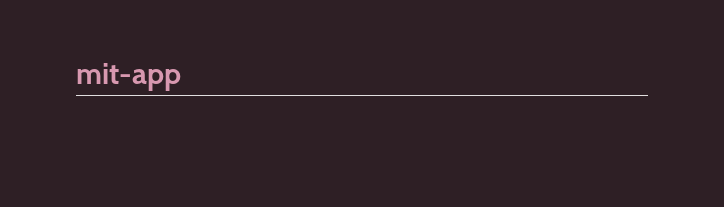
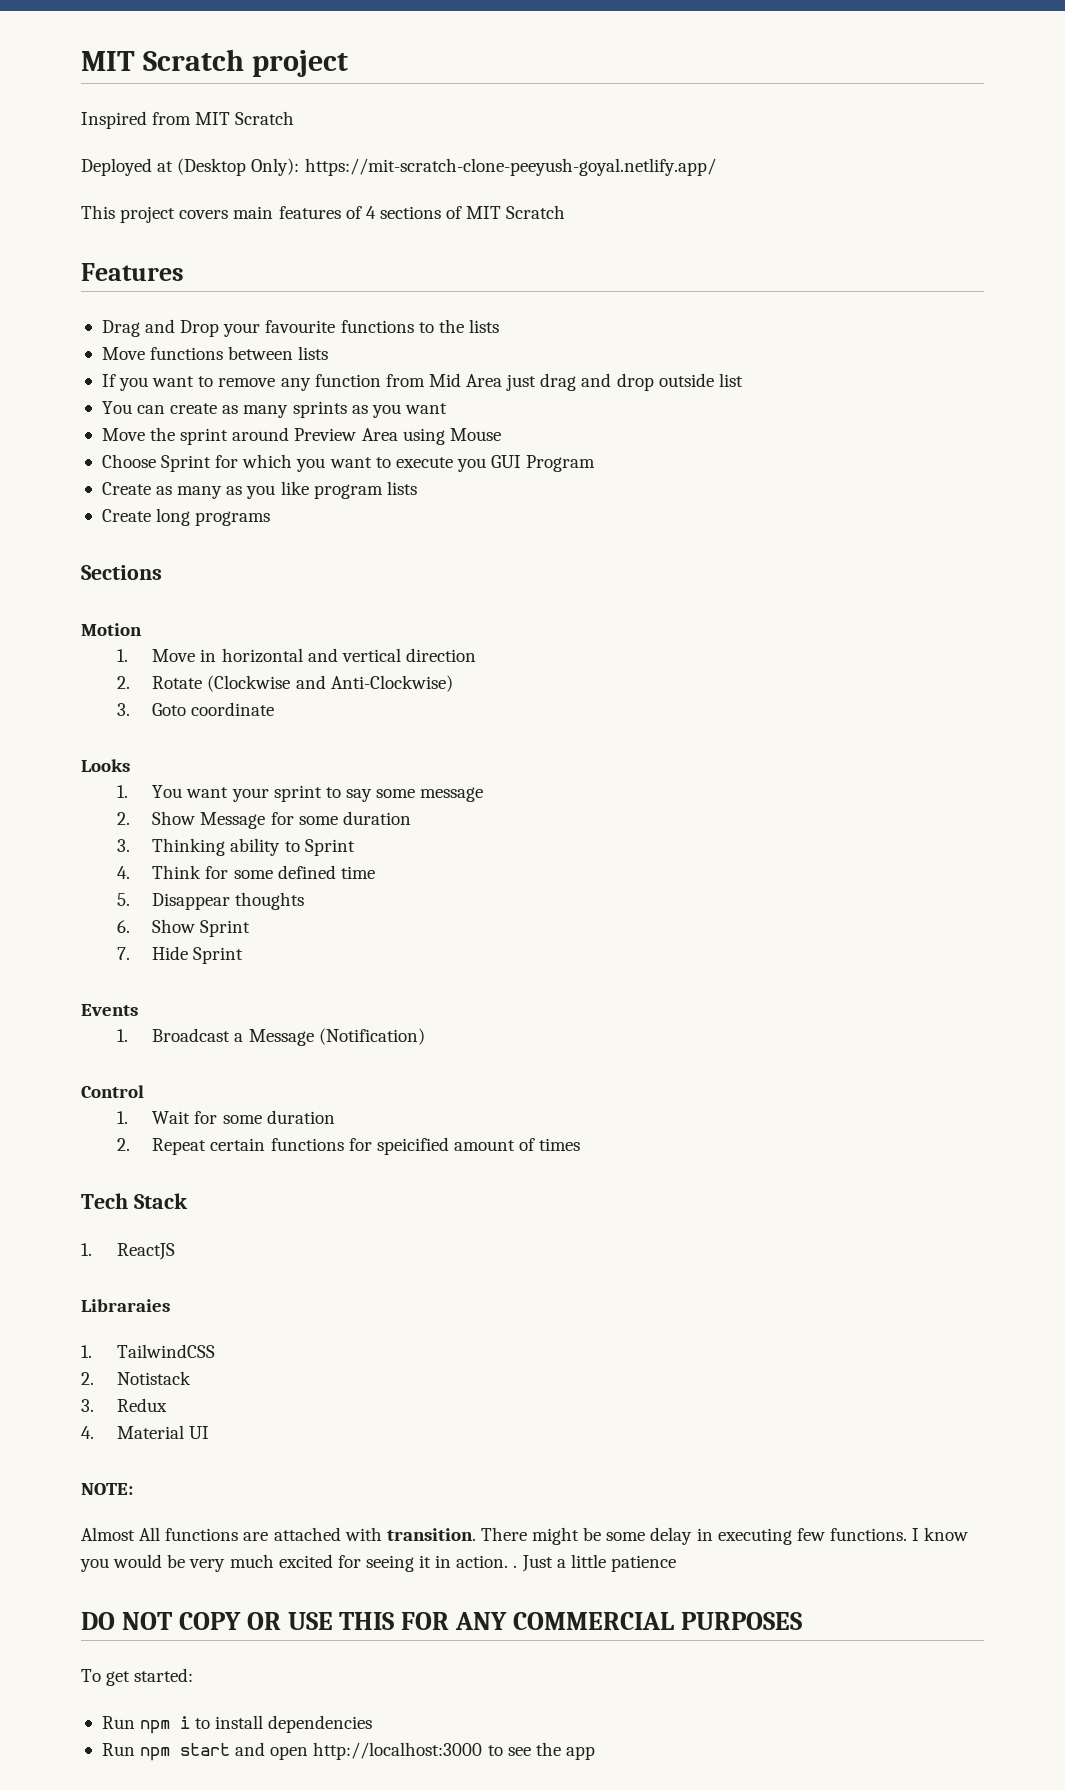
- mit-app
+ MIT Scratch project
+ Inspired from MIT Scratch
+ Deployed at (Desktop Only): https://mit-scratch-clone-peeyush-goyal.netlify.app/
+ This project covers main features of 4 sections of MIT Scratch
+ Features
+ Drag and Drop your favourite functions to the lists
+ Move functions between lists
+ If you want to remove any function from Mid Area just drag and drop outside list
+ You can create as many sprints as you want
+ Move the sprint around Preview Area using Mouse
+ Choose Sprint for which you want to execute you GUI Program
+ Create as many as you like program lists
+ Create long programs
+ Sections
+ Motion
+ 1. Move in horizontal and vertical direction
+ 2. Rotate (Clockwise and Anti-Clockwise)
+ 3. Goto coordinate
+ Looks
+ 1. You want your sprint to say some message
+ 2. Show Message for some duration
+ 3. Thinking ability to Sprint
+ 4. Think for some defined time
+ 5. Disappear thoughts
+ 6. Show Sprint
+ 7. Hide Sprint
+ Events
+ 1. Broadcast a Message (Notification)
+ Control
+ 1. Wait for some duration
+ 2. Repeat certain functions for speicified amount of times
+ Tech Stack
+ 1. ReactJS
+ Libraraies
+ 1. TailwindCSS
+ 2. Notistack
+ 3. Redux
+ 4. Material UI
+ NOTE:
+ Almost All functions are attached with transition. There might be some delay in executing few functions. I know you would be very much excited for seeing it in action. . Just a little patience
+ DO NOT COPY OR USE THIS FOR ANY COMMERCIAL PURPOSES
+ To get started:
+ Run npm i to install dependencies
+ Run npm start and open http://localhost:3000 to see the app

